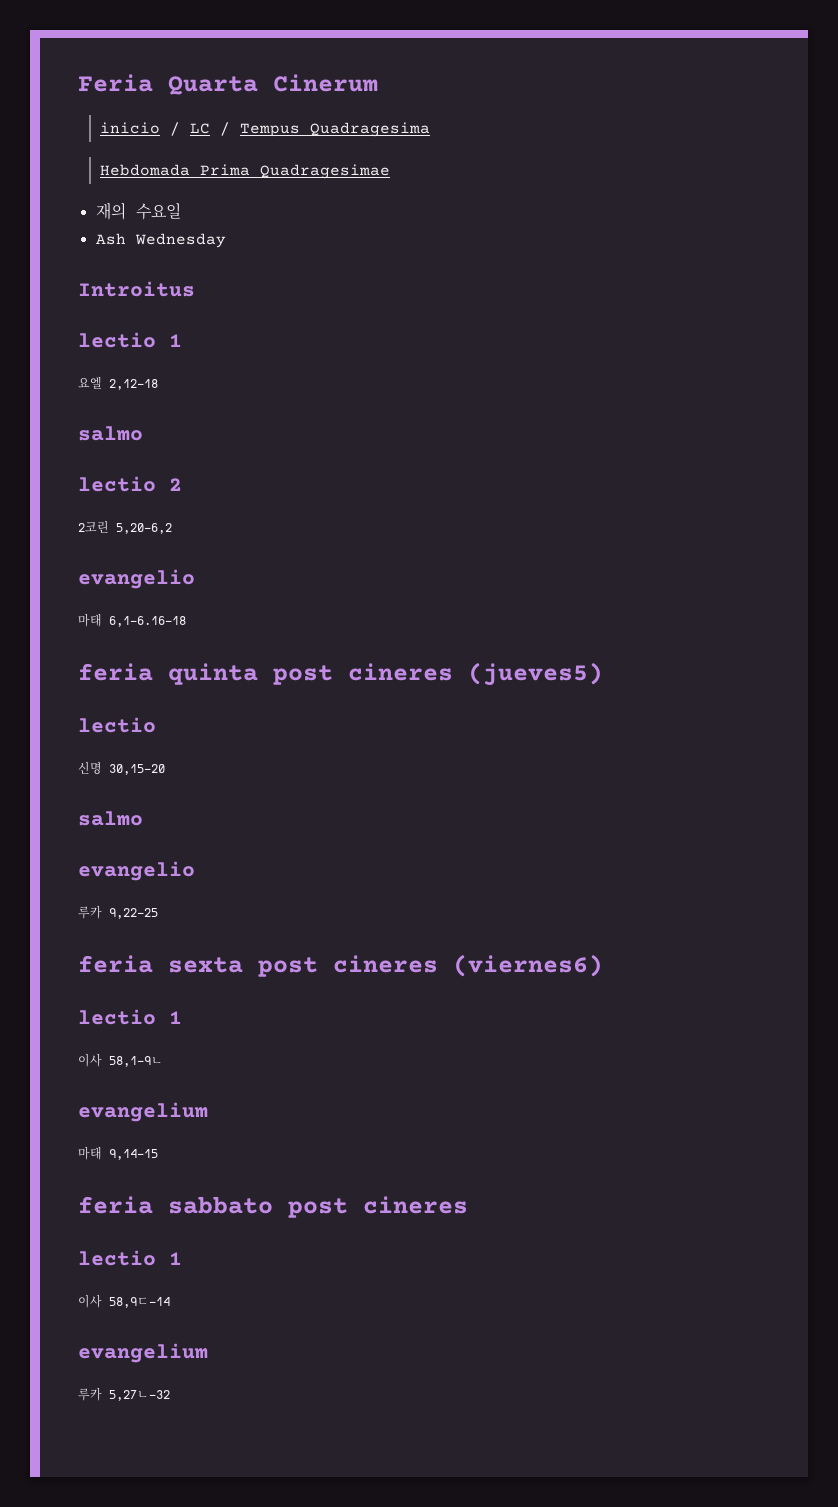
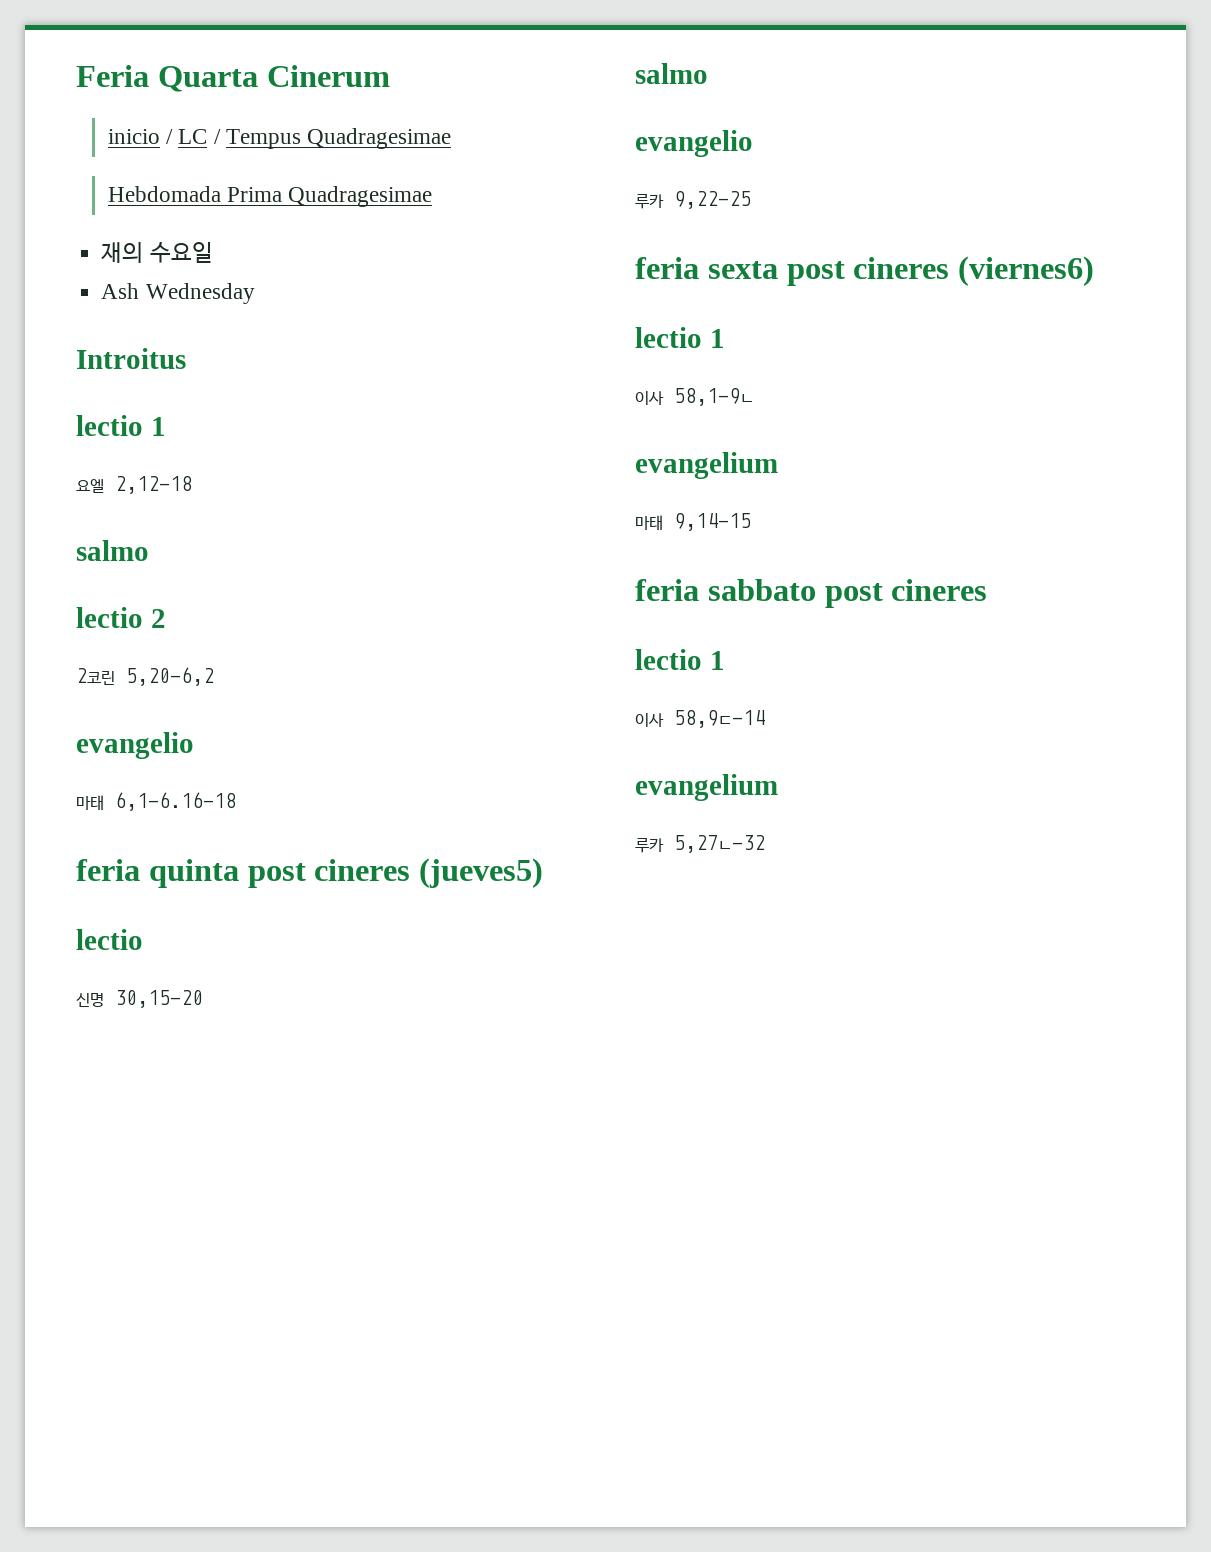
- inicio / LC / Tempus Quadragesima
+ inicio / LC / Tempus Quadragesimae

